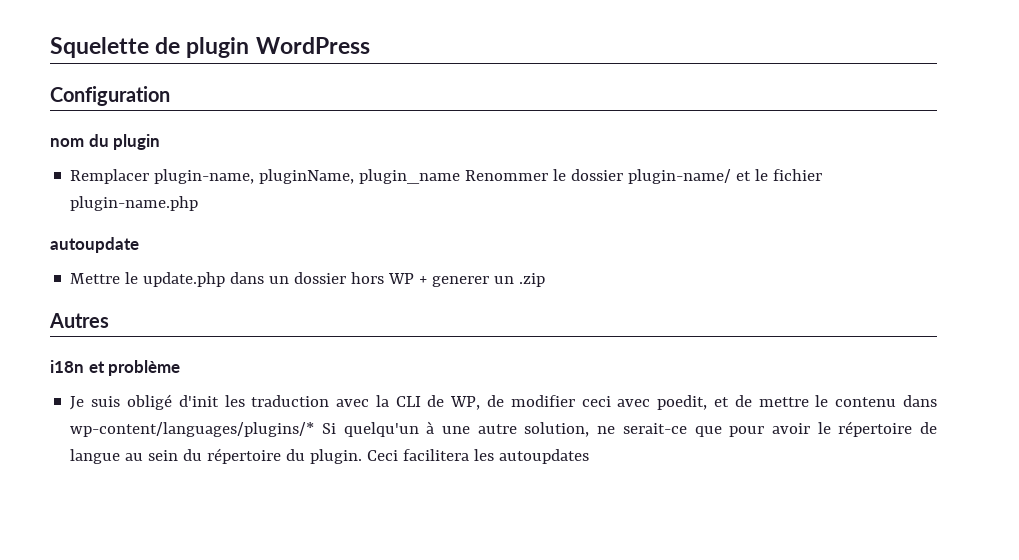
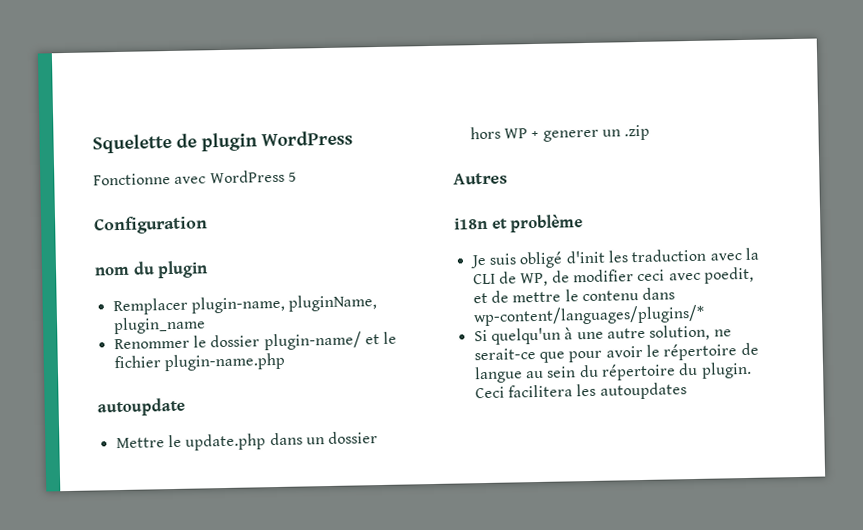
+ Fonctionne avec WordPress 5
- Remplacer plugin-name, pluginName, plugin_name Renommer le dossier plugin-name/ et le fichier plugin-name.php
+ Remplacer plugin-name, pluginName, plugin_name
+ Renommer le dossier plugin-name/ et le fichier plugin-name.php
- Je suis obligé d'init les traduction avec la CLI de WP, de modifier ceci avec poedit, et de mettre le contenu dans wp-content/languages/plugins/* Si quelqu'un à une autre solution, ne serait-ce que pour avoir le répertoire de langue au sein du répertoire du plugin.
+ Je suis obligé d'init les traduction avec la CLI de WP, de modifier ceci avec poedit, et de mettre le contenu dans wp-content/languages/plugins/*
+ Si quelqu'un à une autre solution, ne serait-ce que pour avoir le répertoire de langue au sein du répertoire du plugin.

